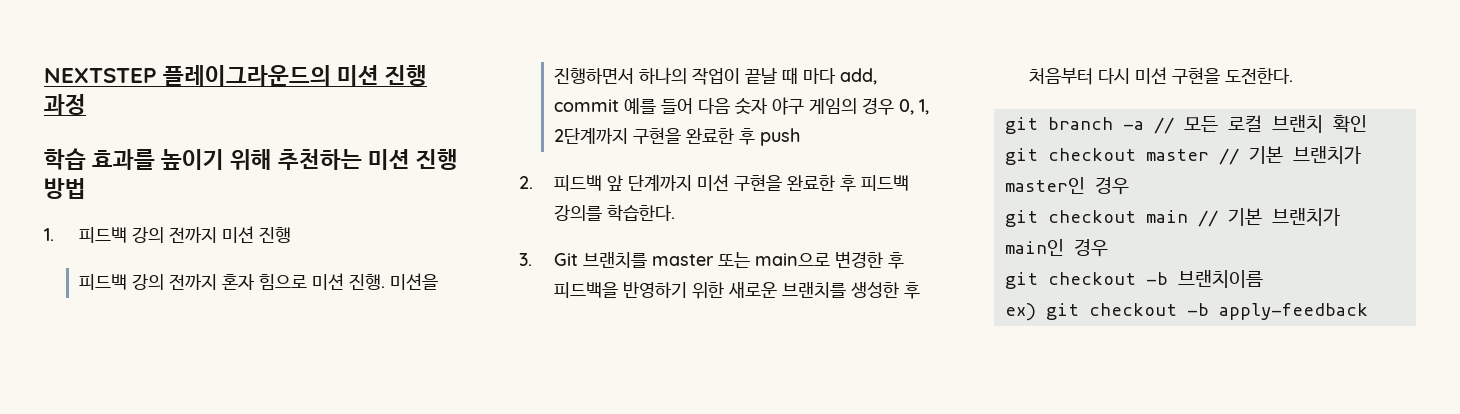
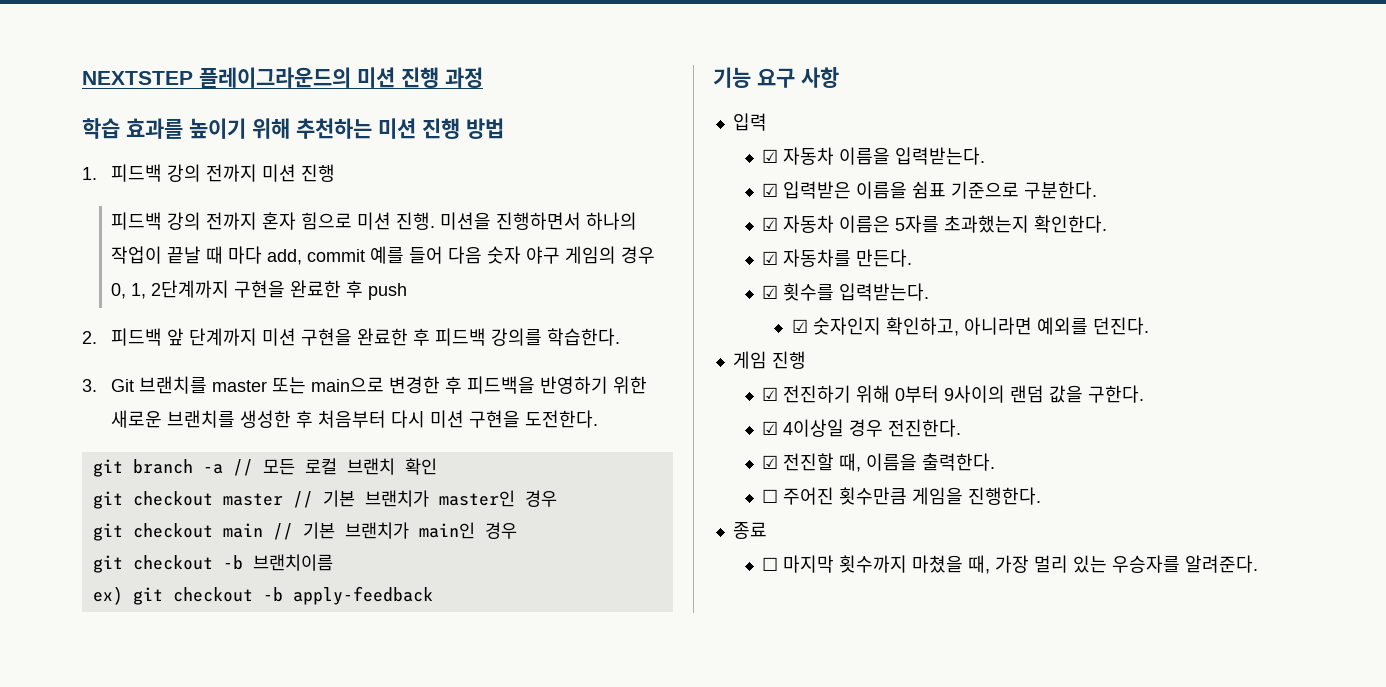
+ 기능 요구 사항
+ 입력
+ ☑ 자동차 이름을 입력받는다.
+ ☑ 입력받은 이름을 쉼표 기준으로 구분한다.
+ ☑ 자동차 이름은 5자를 초과했는지 확인한다.
+ ☑ 자동차를 만든다.
+ ☑ 횟수를 입력받는다.
+ ☑ 숫자인지 확인하고, 아니라면 예외를 던진다.
+ 게임 진행
+ ☑ 전진하기 위해 0부터 9사이의 랜덤 값을 구한다.
+ ☑ 4이상일 경우 전진한다.
+ ☑ 전진할 때, 이름을 출력한다.
+ ☐ 주어진 횟수만큼 게임을 진행한다.
+ 종료
+ ☐ 마지막 횟수까지 마쳤을 때, 가장 멀리 있는 우승자를 알려준다.

